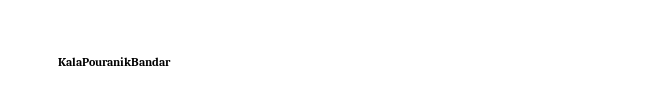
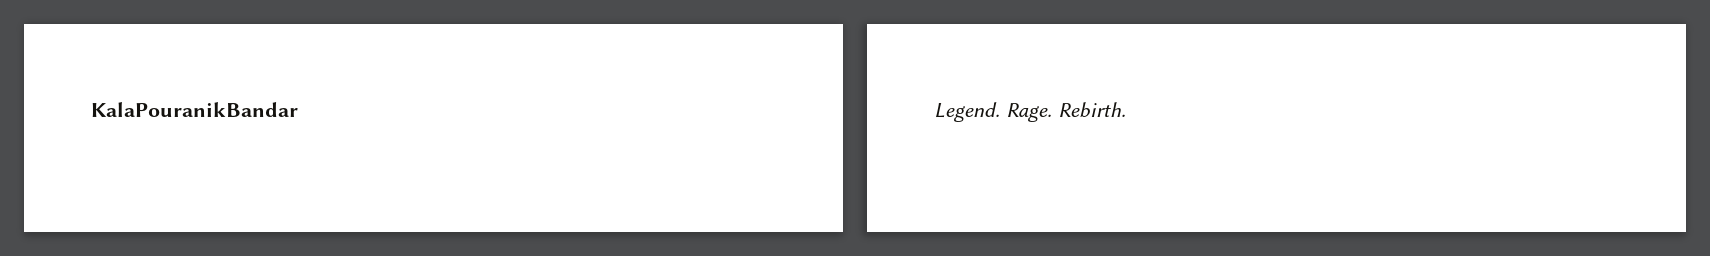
+ Legend. Rage. Rebirth.

